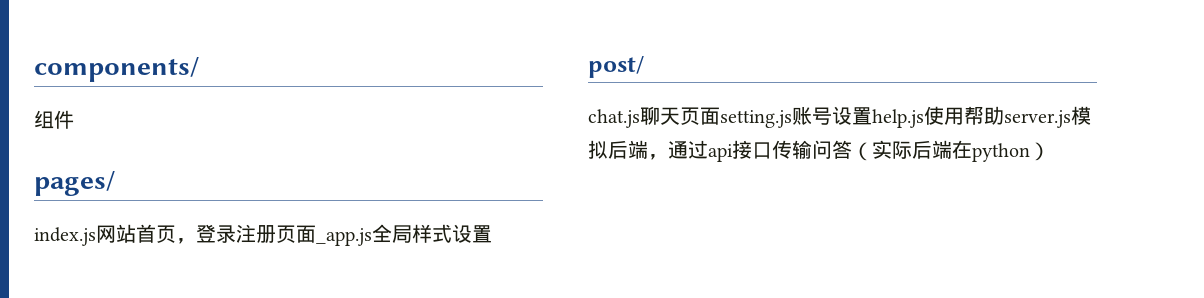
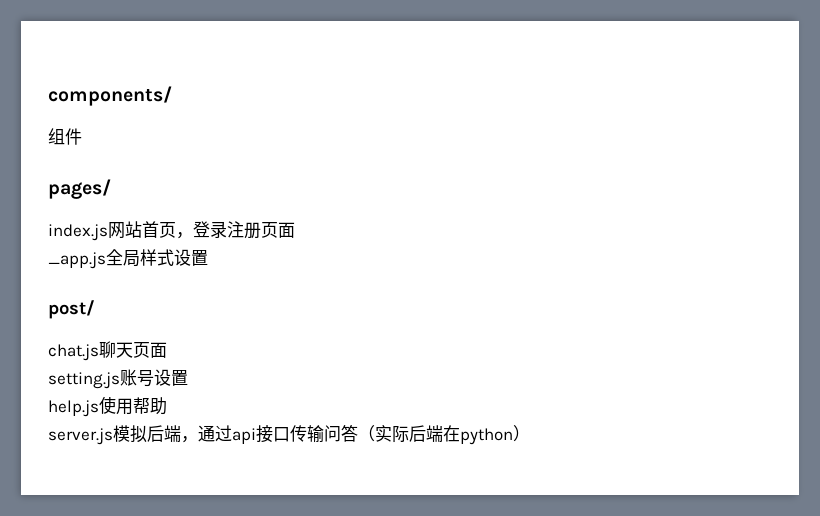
- index.js网站首页，登录注册页面_app.js全局样式设置
+ index.js网站首页，登录注册页面
+ _app.js全局样式设置
- chat.js聊天页面setting.js账号设置help.js使用帮助server.js模拟后端，通过api接口传输问答（实际后端在python）
+ chat.js聊天页面
+ setting.js账号设置
+ help.js使用帮助
+ server.js模拟后端，通过api接口传输问答（实际后端在python）

